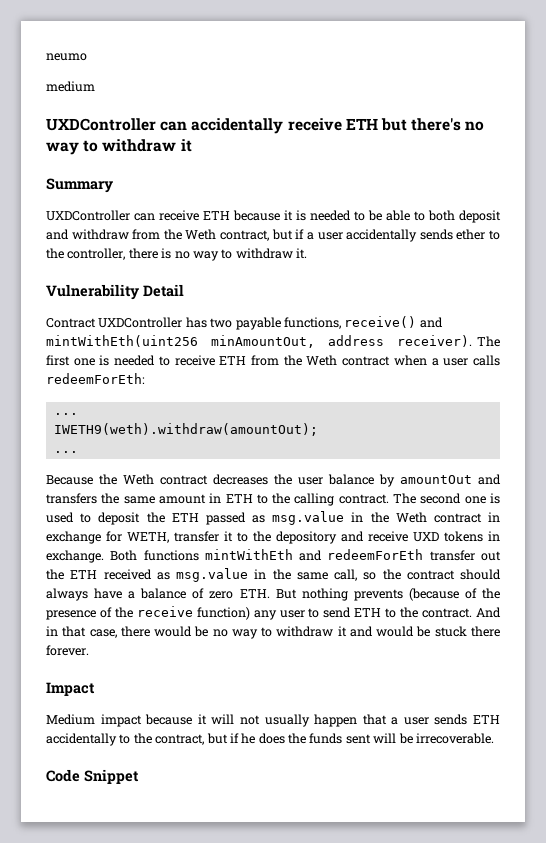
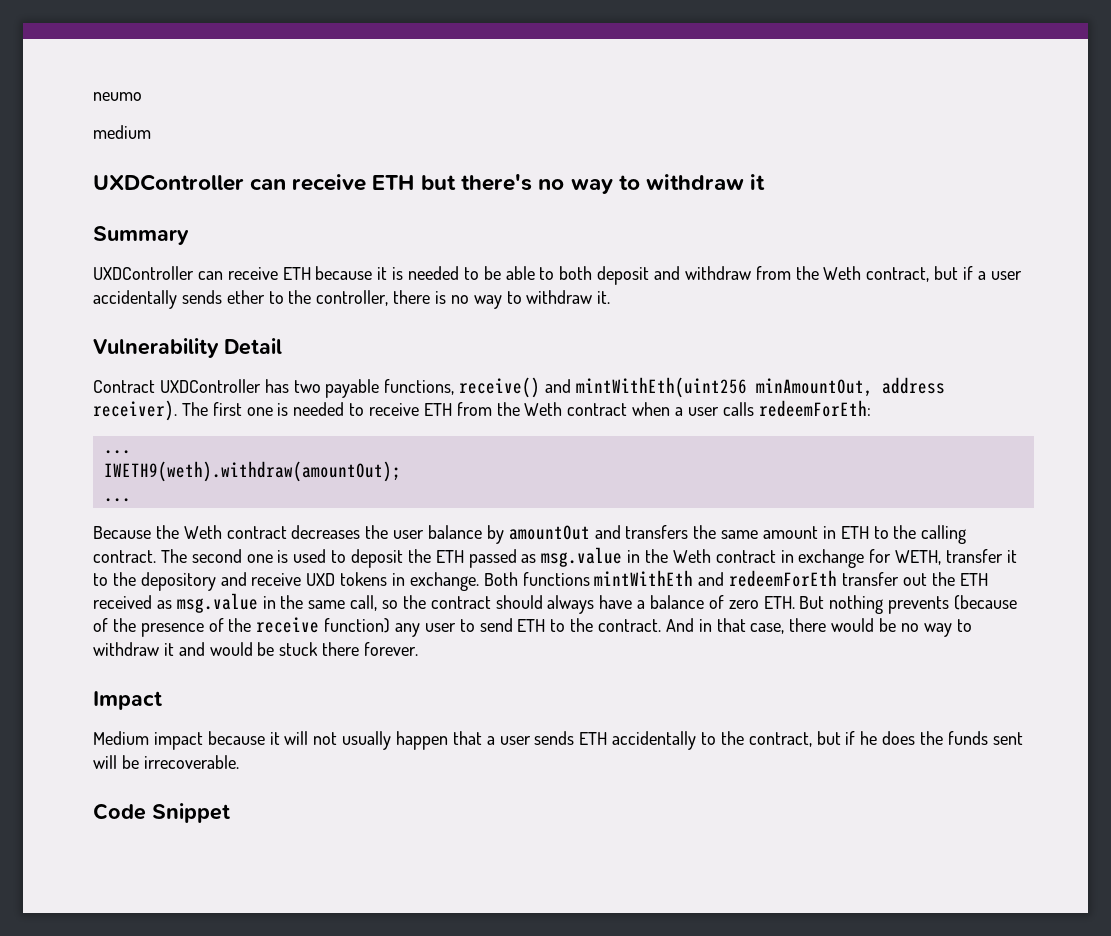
- UXDController can accidentally receive ETH but there's no way to withdraw it
+ UXDController can receive ETH but there's no way to withdraw it

